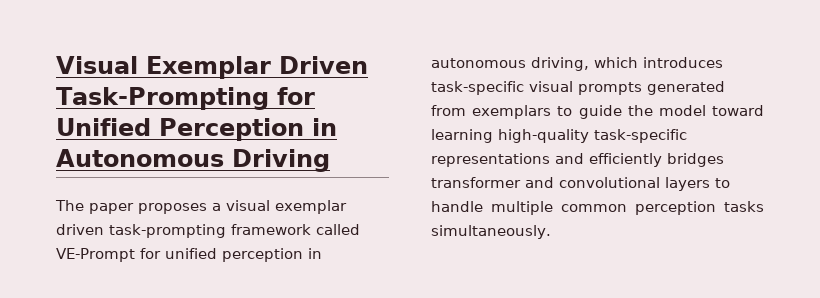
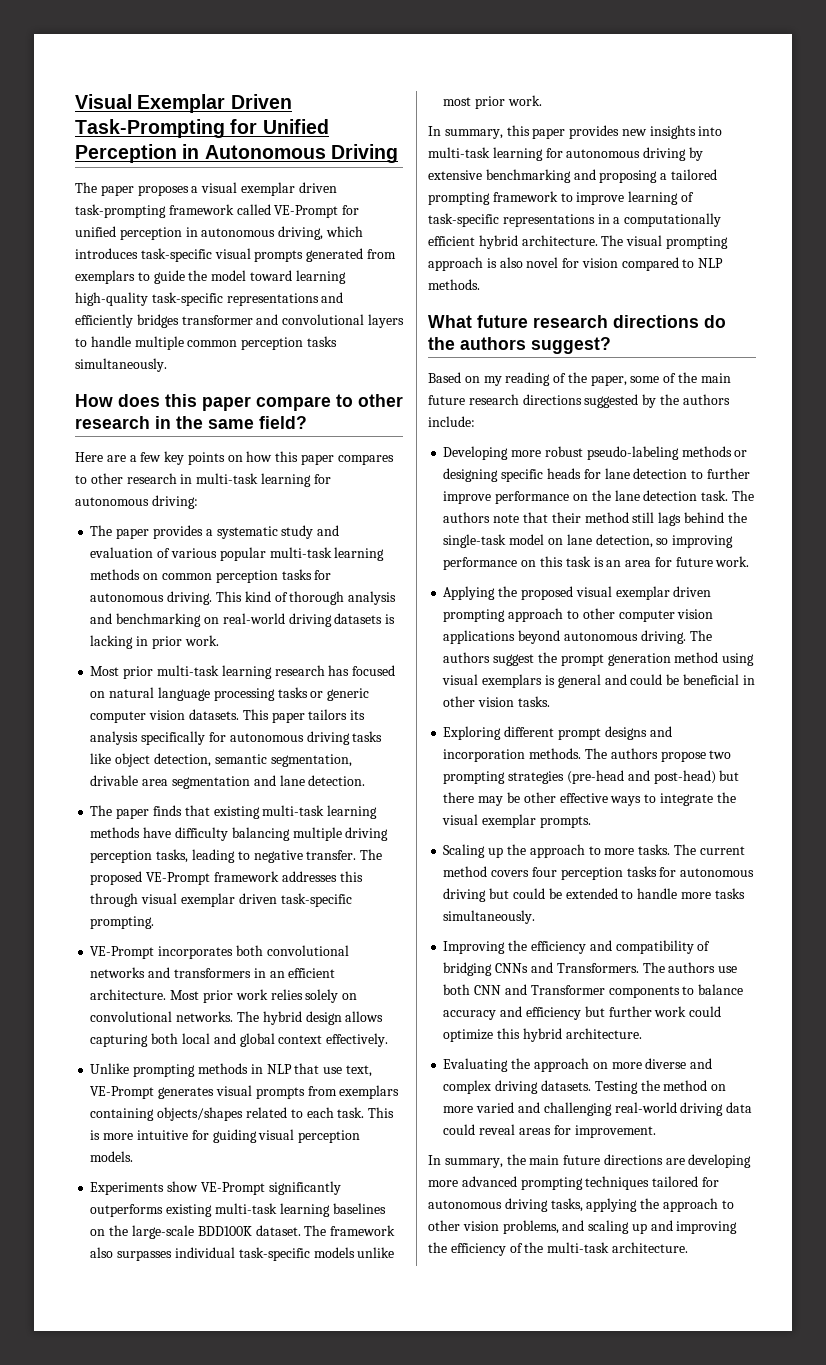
+ How does this paper compare to other research in the same field?
+ Here are a few key points on how this paper compares to other research in multi-task learning for autonomous driving:
+ The paper provides a systematic study and evaluation of various popular multi-task learning methods on common perception tasks for autonomous driving. This kind of thorough analysis and benchmarking on real-world driving datasets is lacking in prior work.
+ Most prior multi-task learning research has focused on natural language processing tasks or generic computer vision datasets. This paper tailors its analysis specifically for autonomous driving tasks like object detection, semantic segmentation, drivable area segmentation and lane detection.
+ The paper finds that existing multi-task learning methods have difficulty balancing multiple driving perception tasks, leading to negative transfer. The proposed VE-Prompt framework addresses this through visual exemplar driven task-specific prompting.
+ VE-Prompt incorporates both convolutional networks and transformers in an efficient architecture. Most prior work relies solely on convolutional networks. The hybrid design allows capturing both local and global context effectively.
+ Unlike prompting methods in NLP that use text, VE-Prompt generates visual prompts from exemplars containing objects/shapes related to each task. This is more intuitive for guiding visual perception models.
+ Experiments show VE-Prompt significantly outperforms existing multi-task learning baselines on the large-scale BDD100K dataset. The framework also surpasses individual task-specific models unlike most prior work.
+ In summary, this paper provides new insights into multi-task learning for autonomous driving by extensive benchmarking and proposing a tailored prompting framework to improve learning of task-specific representations in a computationally efficient hybrid architecture. The visual prompting approach is also novel for vision compared to NLP methods.
+ What future research directions do the authors suggest?
+ Based on my reading of the paper, some of the main future research directions suggested by the authors include:
+ Developing more robust pseudo-labeling methods or designing specific heads for lane detection to further improve performance on the lane detection task. The authors note that their method still lags behind the single-task model on lane detection, so improving performance on this task is an area for future work.
+ Applying the proposed visual exemplar driven prompting approach to other computer vision applications beyond autonomous driving. The authors suggest the prompt generation method using visual exemplars is general and could be beneficial in other vision tasks.
+ Exploring different prompt designs and incorporation methods. The authors propose two prompting strategies (pre-head and post-head) but there may be other effective ways to integrate the visual exemplar prompts.
+ Scaling up the approach to more tasks. The current method covers four perception tasks for autonomous driving but could be extended to handle more tasks simultaneously.
+ Improving the efficiency and compatibility of bridging CNNs and Transformers. The authors use both CNN and Transformer components to balance accuracy and efficiency but further work could optimize this hybrid architecture.
+ Evaluating the approach on more diverse and complex driving datasets. Testing the method on more varied and challenging real-world driving data could reveal areas for improvement.
+ In summary, the main future directions are developing more advanced prompting techniques tailored for autonomous driving tasks, applying the approach to other vision problems, and scaling up and improving the efficiency of the multi-task architecture.

